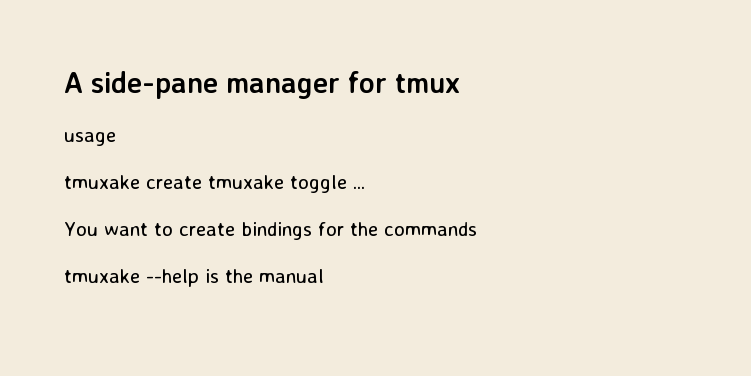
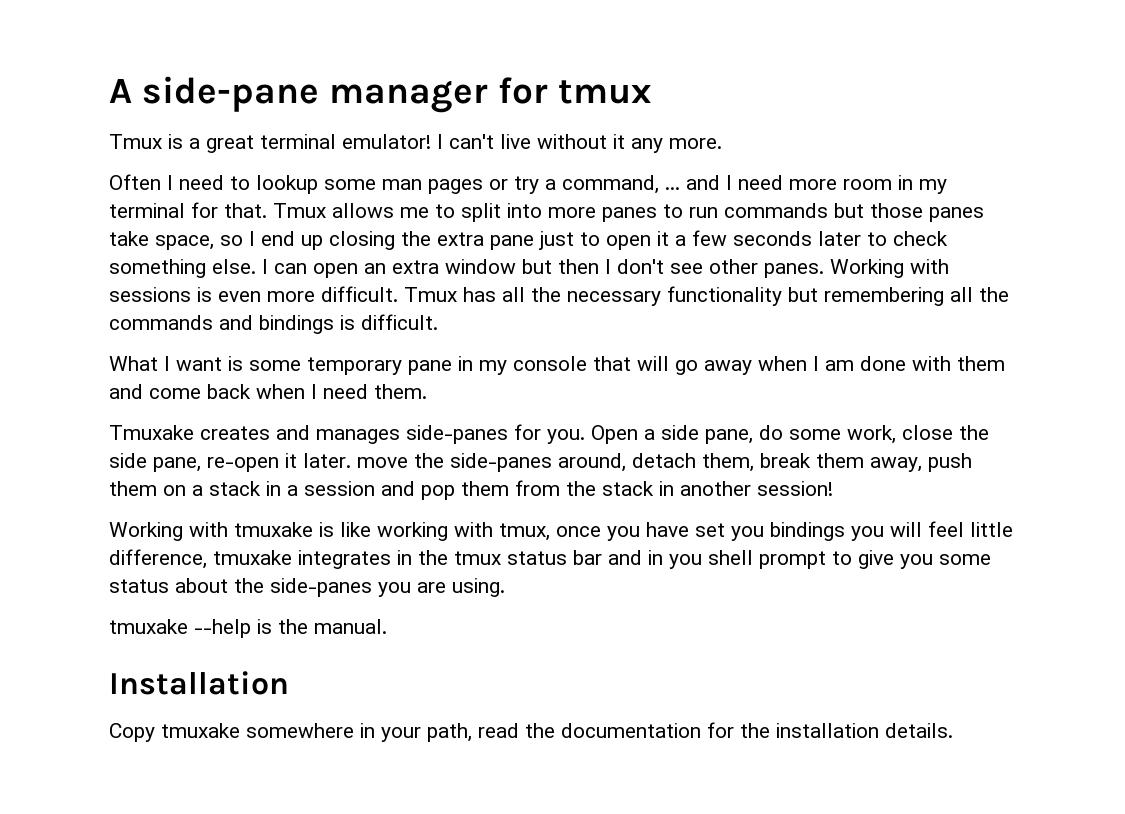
- usage
- tmuxake create tmuxake toggle ...
- You want to create bindings for the commands
- tmuxake --help is the manual
+ Tmux is a great terminal emulator! I can't live without it any more.
+ Often I need to lookup some man pages or try a command, ... and I need more room in my terminal for that. Tmux allows me to split into more panes to run commands but those panes take space, so I end up closing the extra pane just to open it a few seconds later to check something else. I can open an extra window but then I don't see other panes. Working with sessions is even more difficult. Tmux has all the necessary functionality but remembering all the commands and bindings is difficult.
+ What I want is some temporary pane in my console that will go away when I am done with them and come back when I need them.
+ Tmuxake creates and manages side-panes for you. Open a side pane, do some work, close the side pane, re-open it later. move the side-panes around, detach them, break them away, push them on a stack in a session and pop them from the stack in another session!
+ Working with tmuxake is like working with tmux, once you have set you bindings you will feel little difference, tmuxake integrates in the tmux status bar and in you shell prompt to give you some status about the side-panes you are using.
+ tmuxake --help is the manual.
+ Installation
+ Copy tmuxake somewhere in your path, read the documentation for the installation details.

